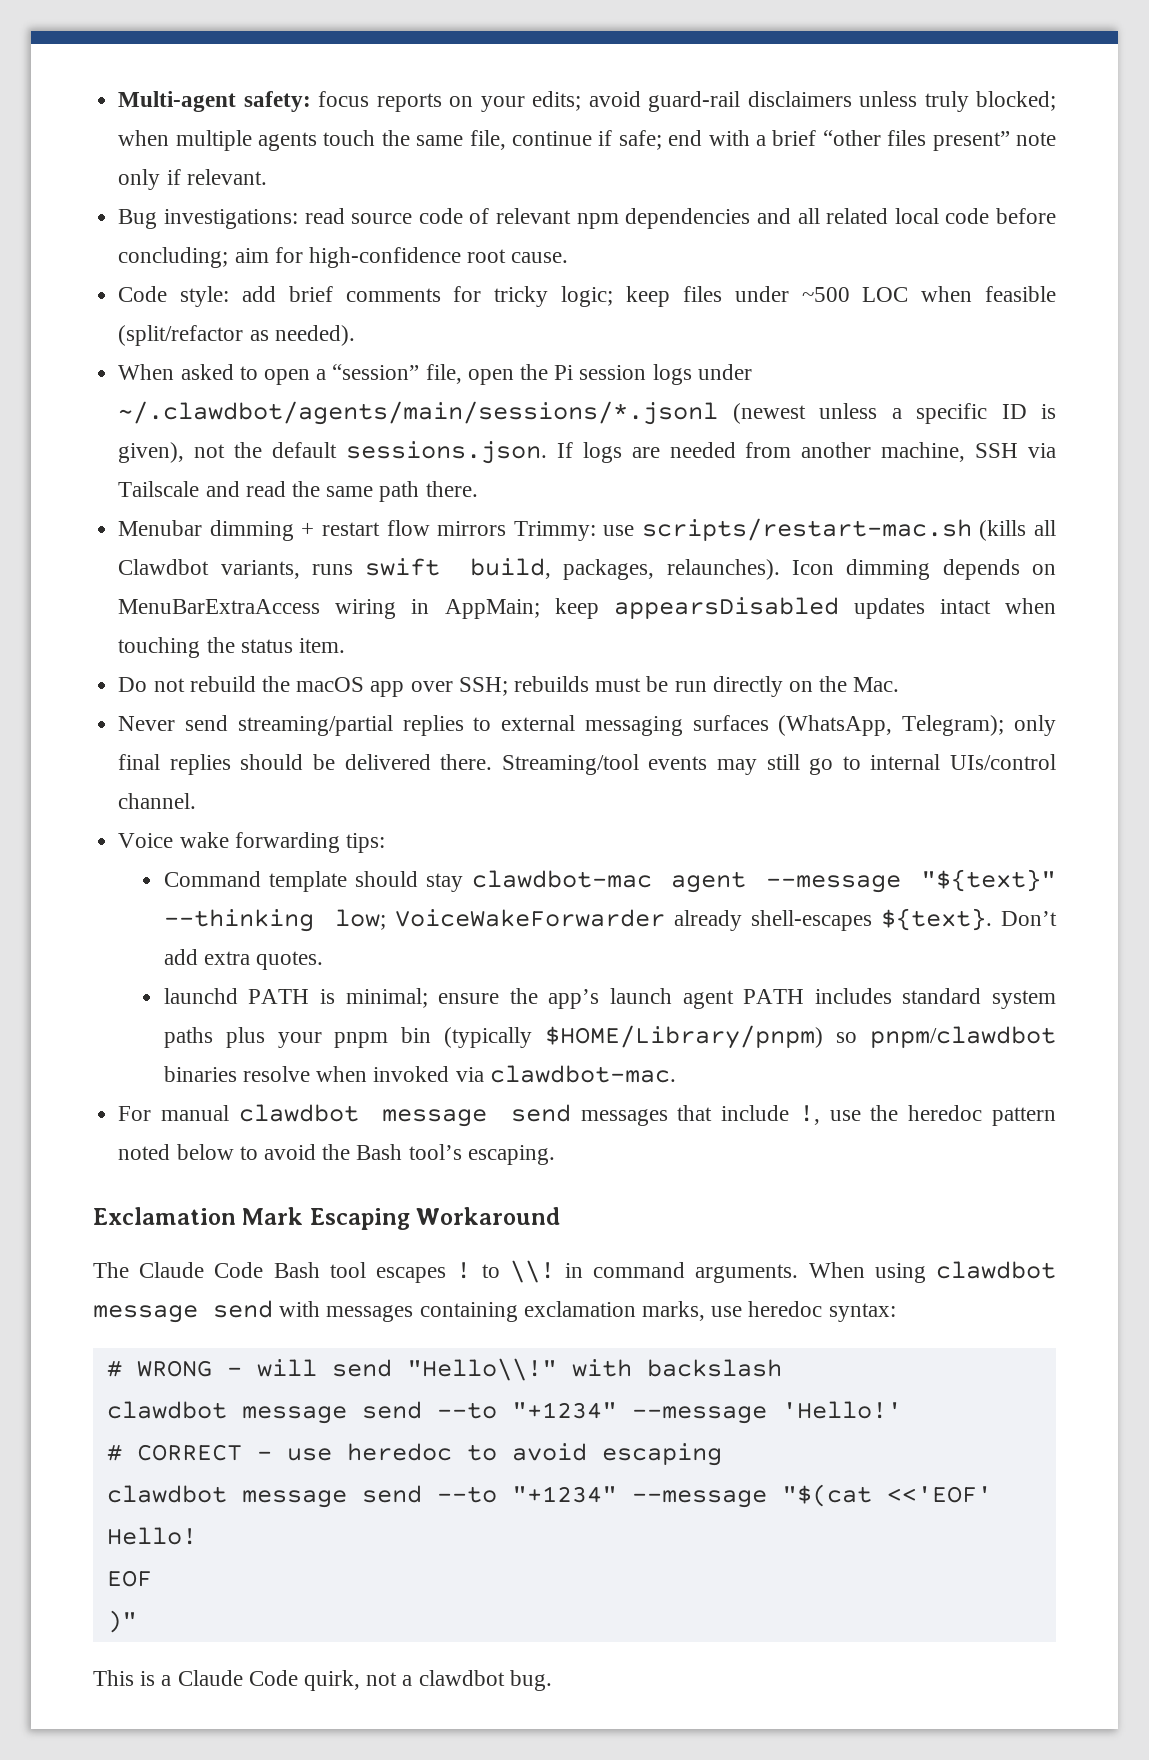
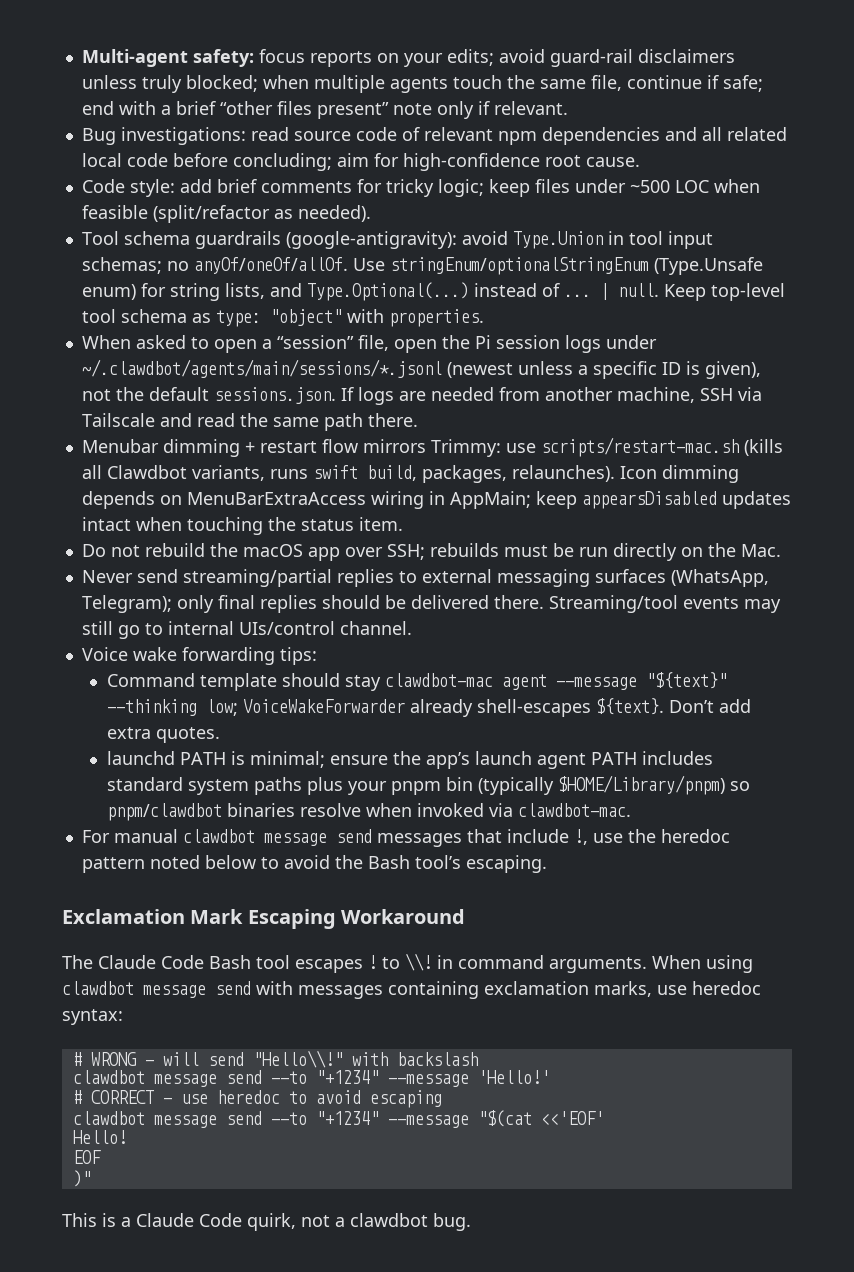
+ Tool schema guardrails (google-antigravity): avoid Type.Union in tool input schemas; no anyOf/oneOf/allOf. Use stringEnum/optionalStringEnum (Type.Unsafe enum) for string lists, and Type.Optional(...) instead of ... | null. Keep top-level tool schema as type: "object" with properties.

